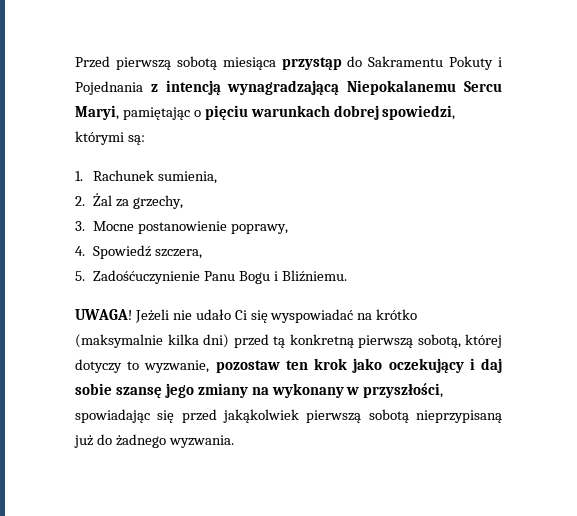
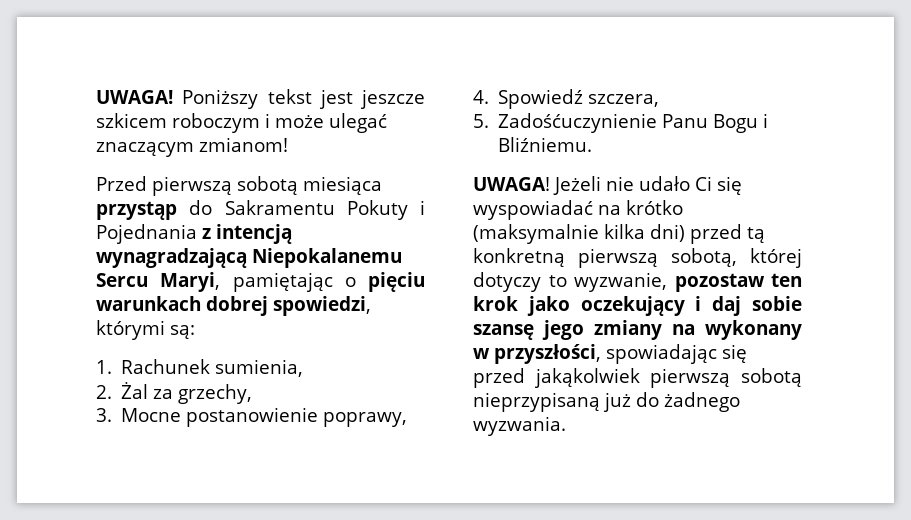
+ UWAGA! Poniższy tekst jest jeszcze szkicem roboczym i może ulegać znaczącym zmianom!

